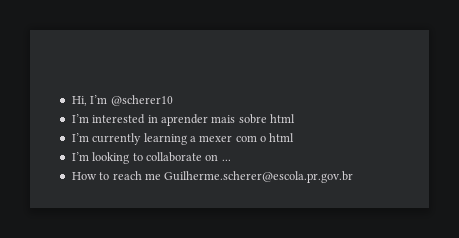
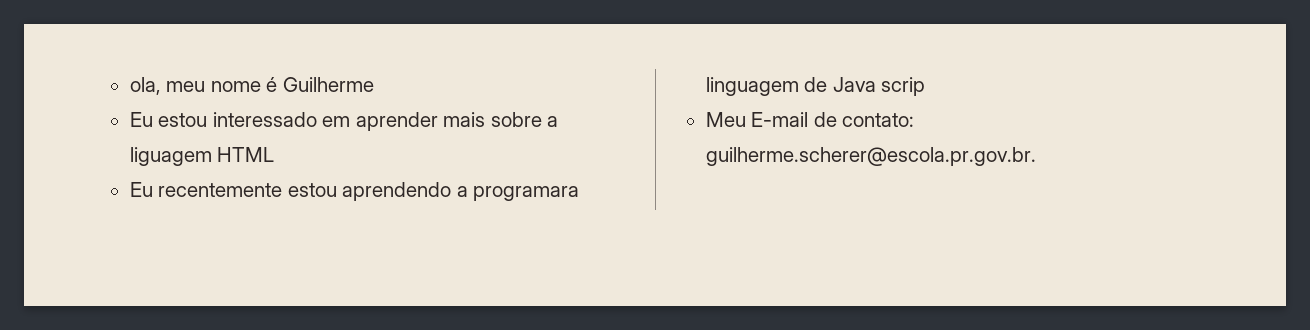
- Hi, I’m @scherer10
- I’m interested in aprender mais sobre html
- I’m currently learning a mexer com o html
- I’m looking to collaborate on ...
- How to reach me Guilherme.scherer@escola.pr.gov.br
+ ola, meu nome é Guilherme
+ Eu estou interessado em aprender mais sobre a liguagem HTML
+ Eu recentemente estou aprendendo a programara linguagem de Java scrip
+ Meu E-mail de contato: guilherme.scherer@escola.pr.gov.br.

